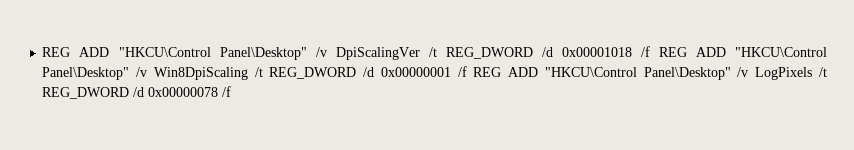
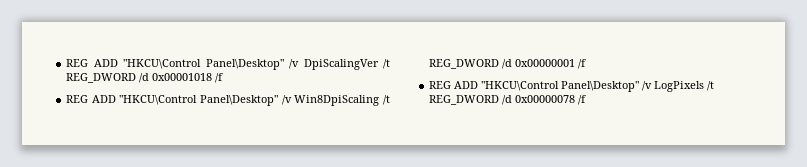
- REG ADD "HKCU\Control Panel\Desktop" /v DpiScalingVer /t REG_DWORD /d 0x00001018 /f REG ADD "HKCU\Control Panel\Desktop" /v Win8DpiScaling /t REG_DWORD /d 0x00000001 /f REG ADD "HKCU\Control Panel\Desktop" /v LogPixels /t REG_DWORD /d 0x00000078 /f
+ REG ADD "HKCU\Control Panel\Desktop" /v DpiScalingVer /t REG_DWORD /d 0x00001018 /f
+ REG ADD "HKCU\Control Panel\Desktop" /v Win8DpiScaling /t REG_DWORD /d 0x00000001 /f
+ REG ADD "HKCU\Control Panel\Desktop" /v LogPixels /t REG_DWORD /d 0x00000078 /f

